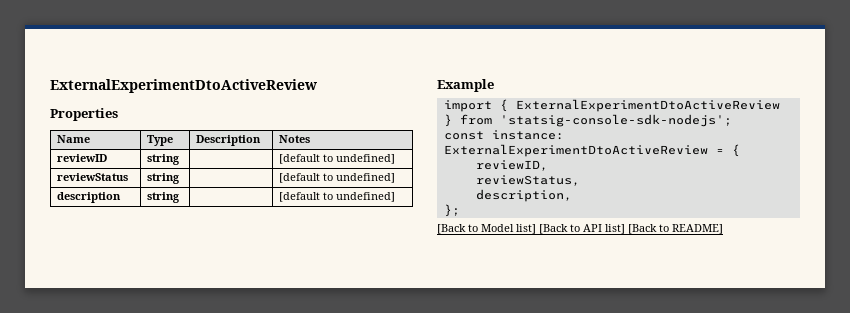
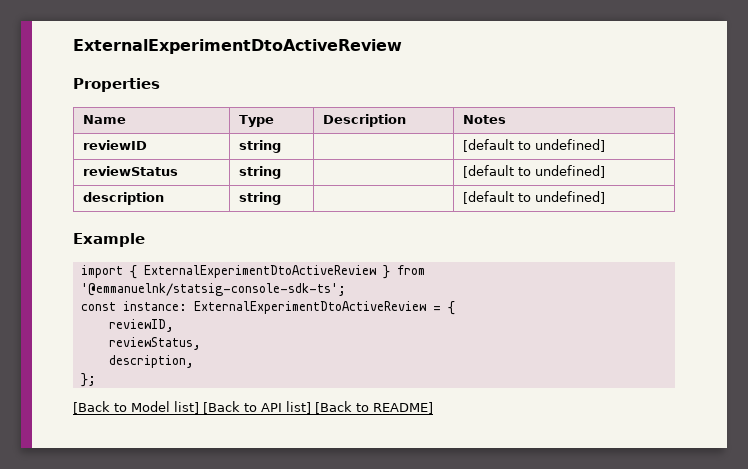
- import { ExternalExperimentDtoActiveReview } from 'statsig-console-sdk-nodejs';
+ import { ExternalExperimentDtoActiveReview } from '@emmanuelnk/statsig-console-sdk-ts';

